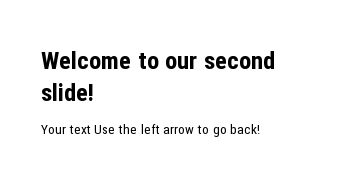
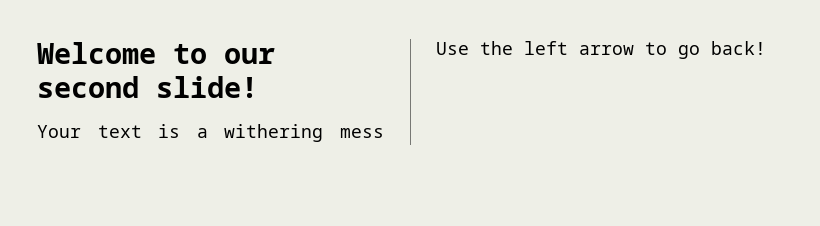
- Your text Use the left arrow to go back!
+ Your text is a withering mess Use the left arrow to go back!

